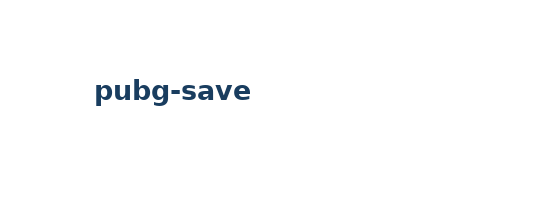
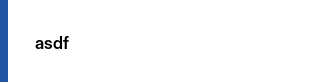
- pubg-save
+ asdf

